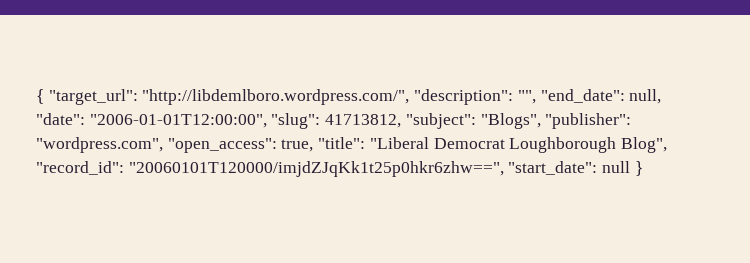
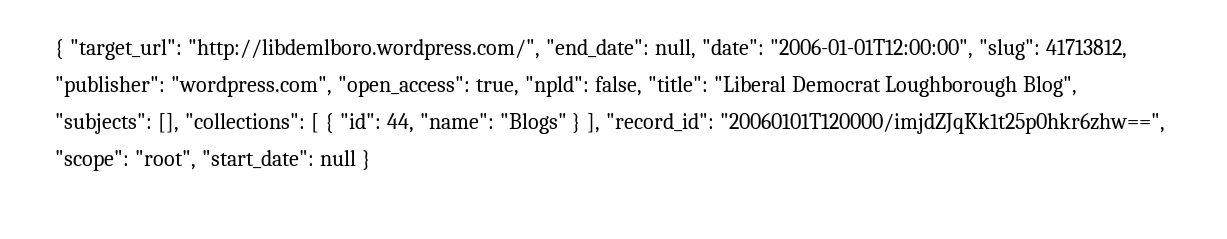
- { "target_url": "http://libdemlboro.wordpress.com/", "description": "", "end_date": null, "date": "2006-01-01T12:00:00", "slug": 41713812, "subject": "Blogs", "publisher": "wordpress.com", "open_access": true, "title": "Liberal Democrat Loughborough Blog", "record_id": "20060101T120000/imjdZJqKk1t25p0hkr6zhw==", "start_date": null }
+ { "target_url": "http://libdemlboro.wordpress.com/", "end_date": null, "date": "2006-01-01T12:00:00", "slug": 41713812, "publisher": "wordpress.com", "open_access": true, "npld": false, "title": "Liberal Democrat Loughborough Blog", "subjects": [], "collections": [ { "id": 44, "name": "Blogs" } ], "record_id": "20060101T120000/imjdZJqKk1t25p0hkr6zhw==", "scope": "root", "start_date": null }

